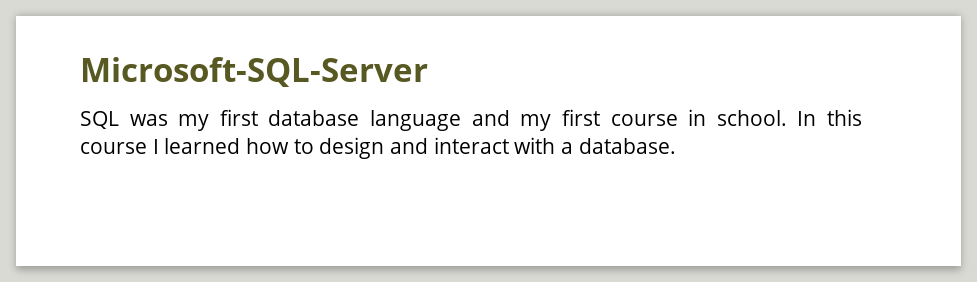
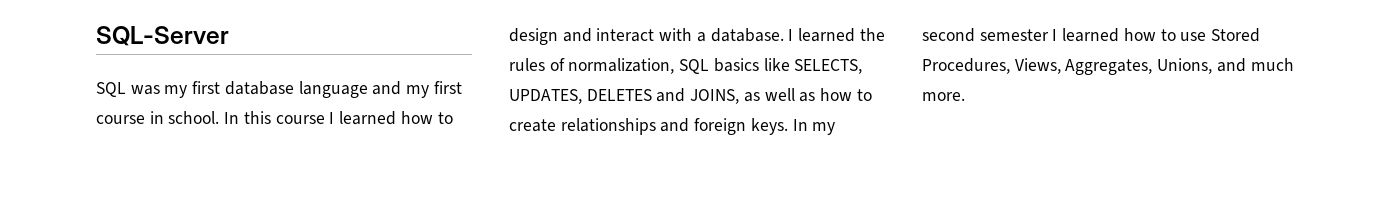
- Microsoft-SQL-Server
+ SQL-Server
+ I learned the rules of normalization, SQL basics like SELECTS, UPDATES, DELETES and JOINS, as well as how to create relationships and foreign keys. In my second semester I learned how to use Stored Procedures, Views, Aggregates, Unions, and much more.

